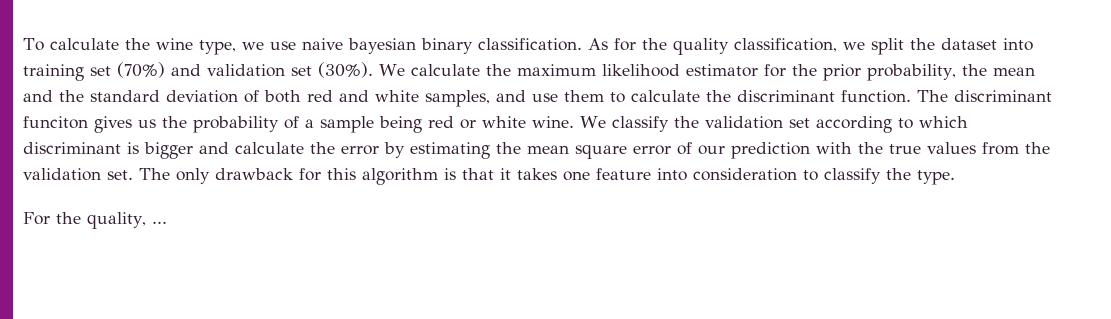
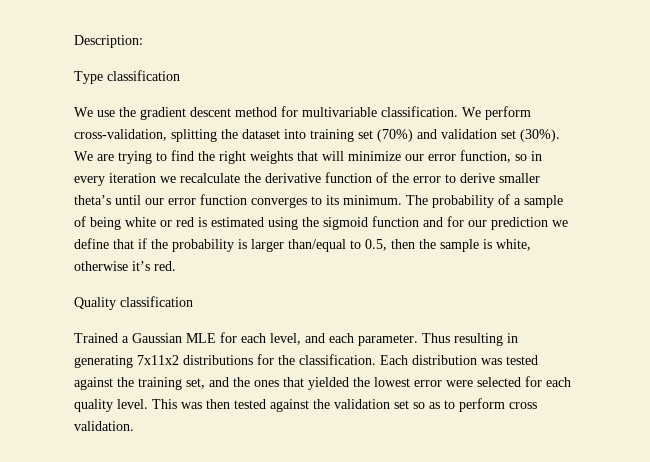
- To calculate the wine type, we use naive bayesian binary classification. As for the quality classification, we split the dataset into training set (70%) and validation set (30%).
+ Description:
+ Type classification
+ We use the gradient descent method for multivariable classification. We perform cross-validation, splitting the dataset into training set (70%) and validation set (30%).
- We calculate the maximum likelihood estimator for the prior probability, the mean and the standard deviation of both red and white samples, and use them to calculate the discriminant function. The discriminant funciton gives us the probability of a sample being red or white wine. We classify the validation set according to which discriminant is bigger and calculate the error by estimating the mean square error of our prediction with the true values from the validation set. The only drawback for this algorithm is that it takes one feature into consideration to classify the type.
- For the quality, ...
+ We are trying to find the right weights that will minimize our error function, so in every iteration we recalculate the derivative function of the error to derive smaller theta’s until our error function converges to its minimum. The probability of a sample of being white or red is estimated using the sigmoid function and for our prediction we define that if the probability is larger than/equal to 0.5, then the sample is white, otherwise it’s red.
+ Quality classification
+ Trained a Gaussian MLE for each level, and each parameter. Thus resulting in generating 7x11x2 distributions for the classification. Each distribution was tested against the training set, and the ones that yielded the lowest error were selected for each quality level. This was then tested against the validation set so as to perform cross validation.

